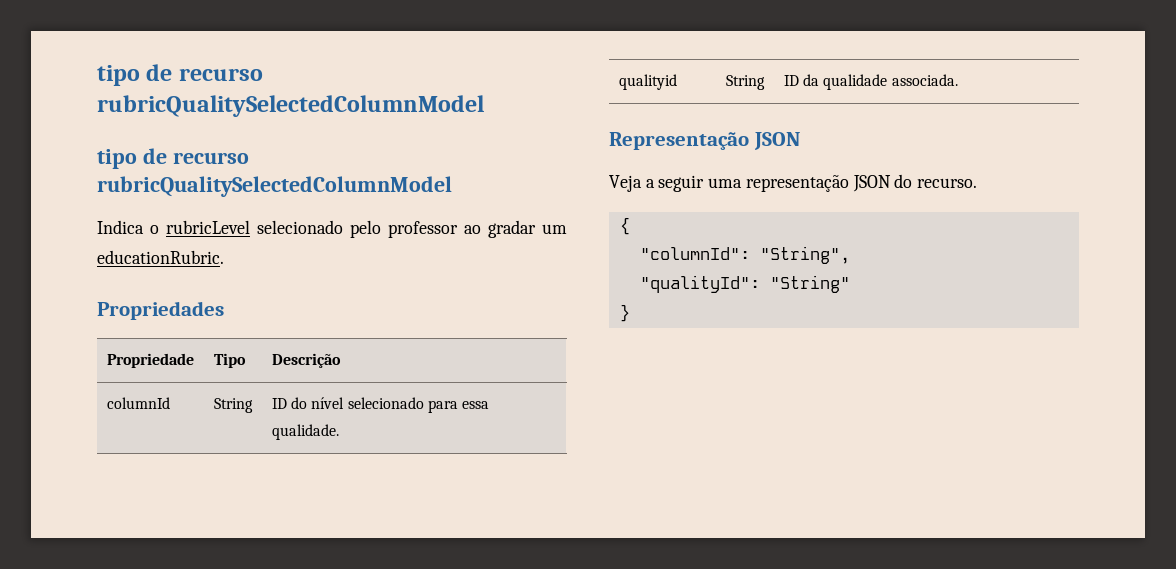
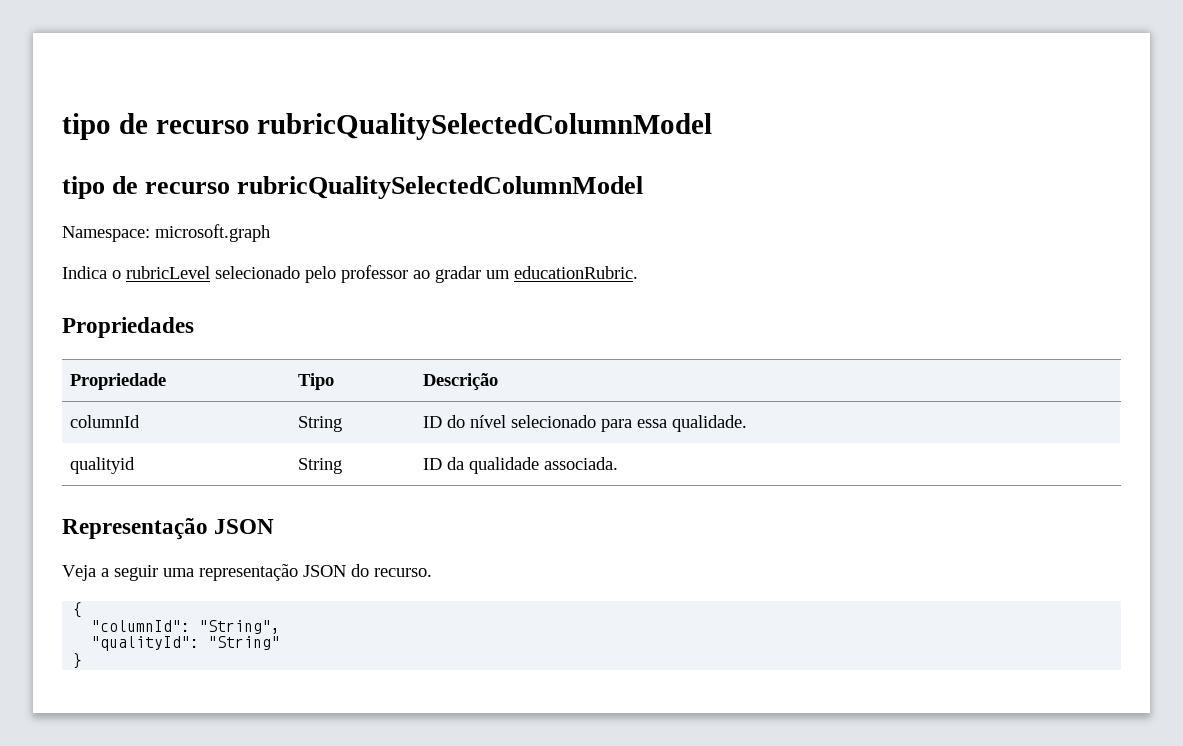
+ Namespace: microsoft.graph

